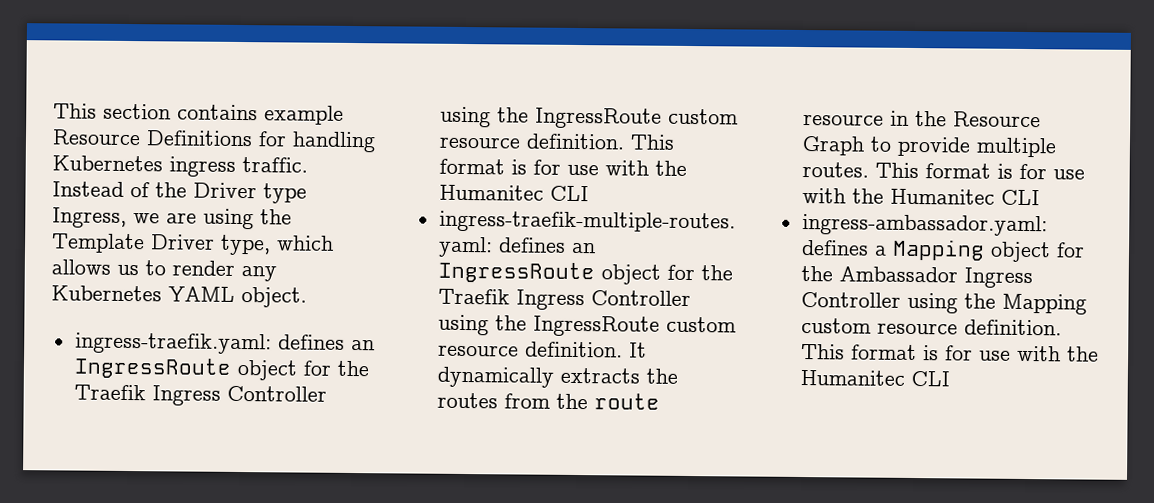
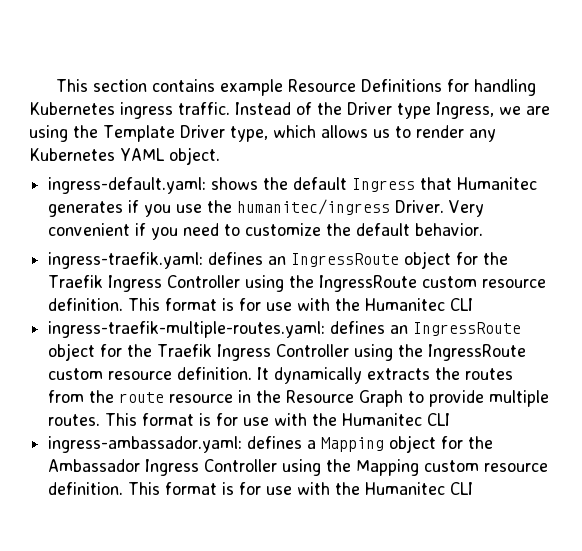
+ ingress-default.yaml: shows the default Ingress that Humanitec generates if you use the humanitec/ingress Driver. Very convenient if you need to customize the default behavior.

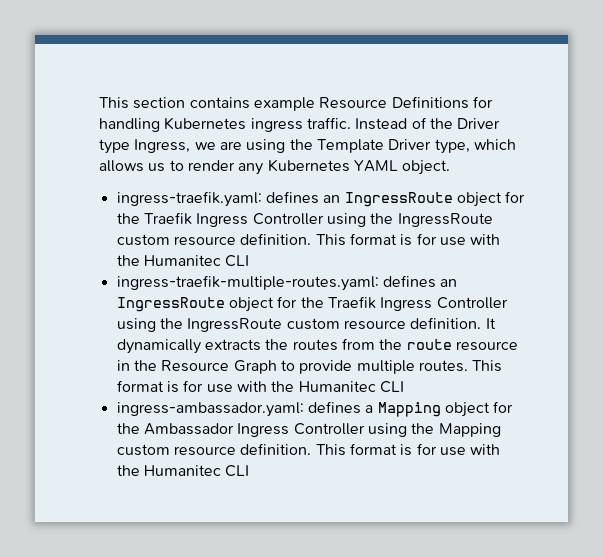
- ingress-default.yaml: shows the default Ingress that Humanitec generates if you use the humanitec/ingress Driver. Very convenient if you need to customize the default behavior.

